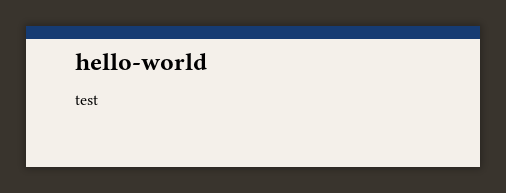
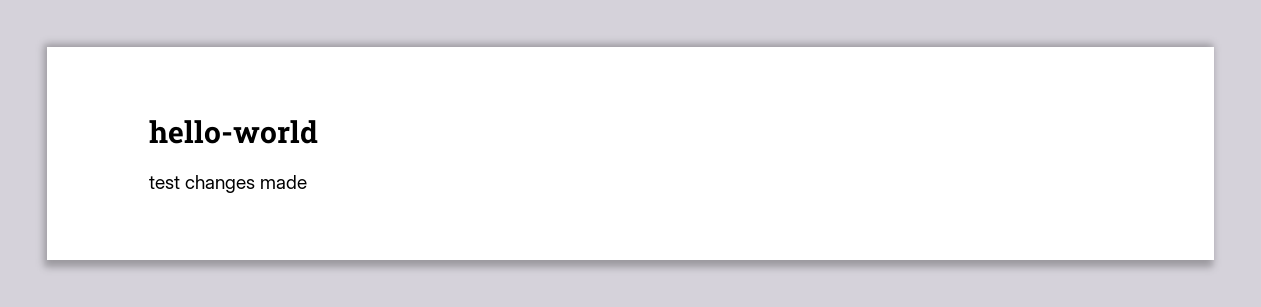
- test
+ test changes made

